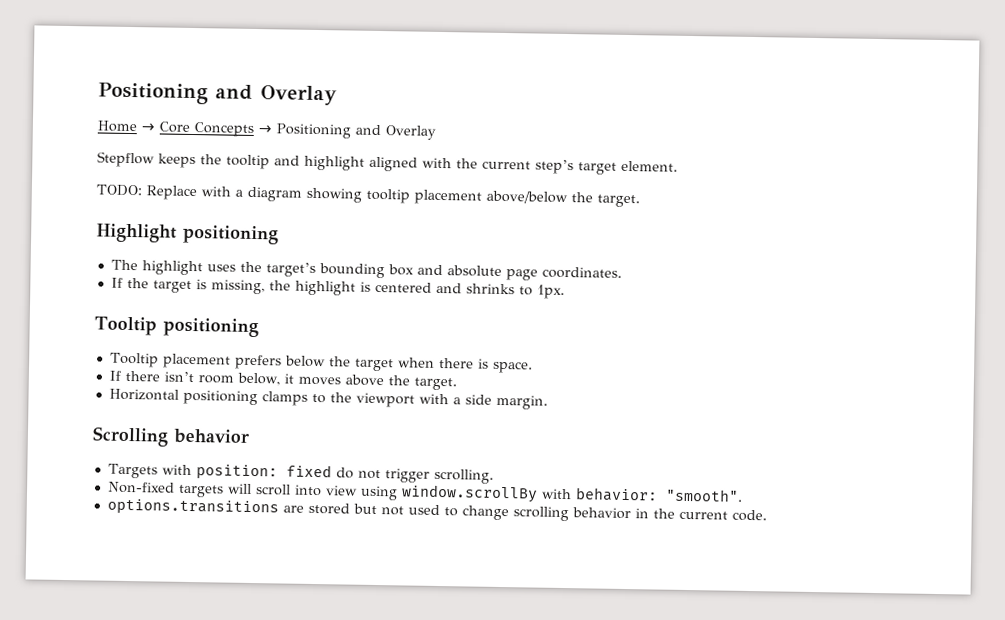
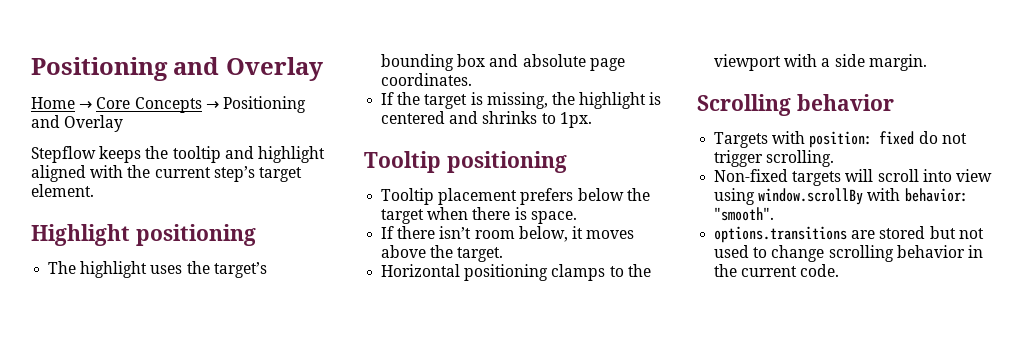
- TODO: Replace with a diagram showing tooltip placement above/below the target.

